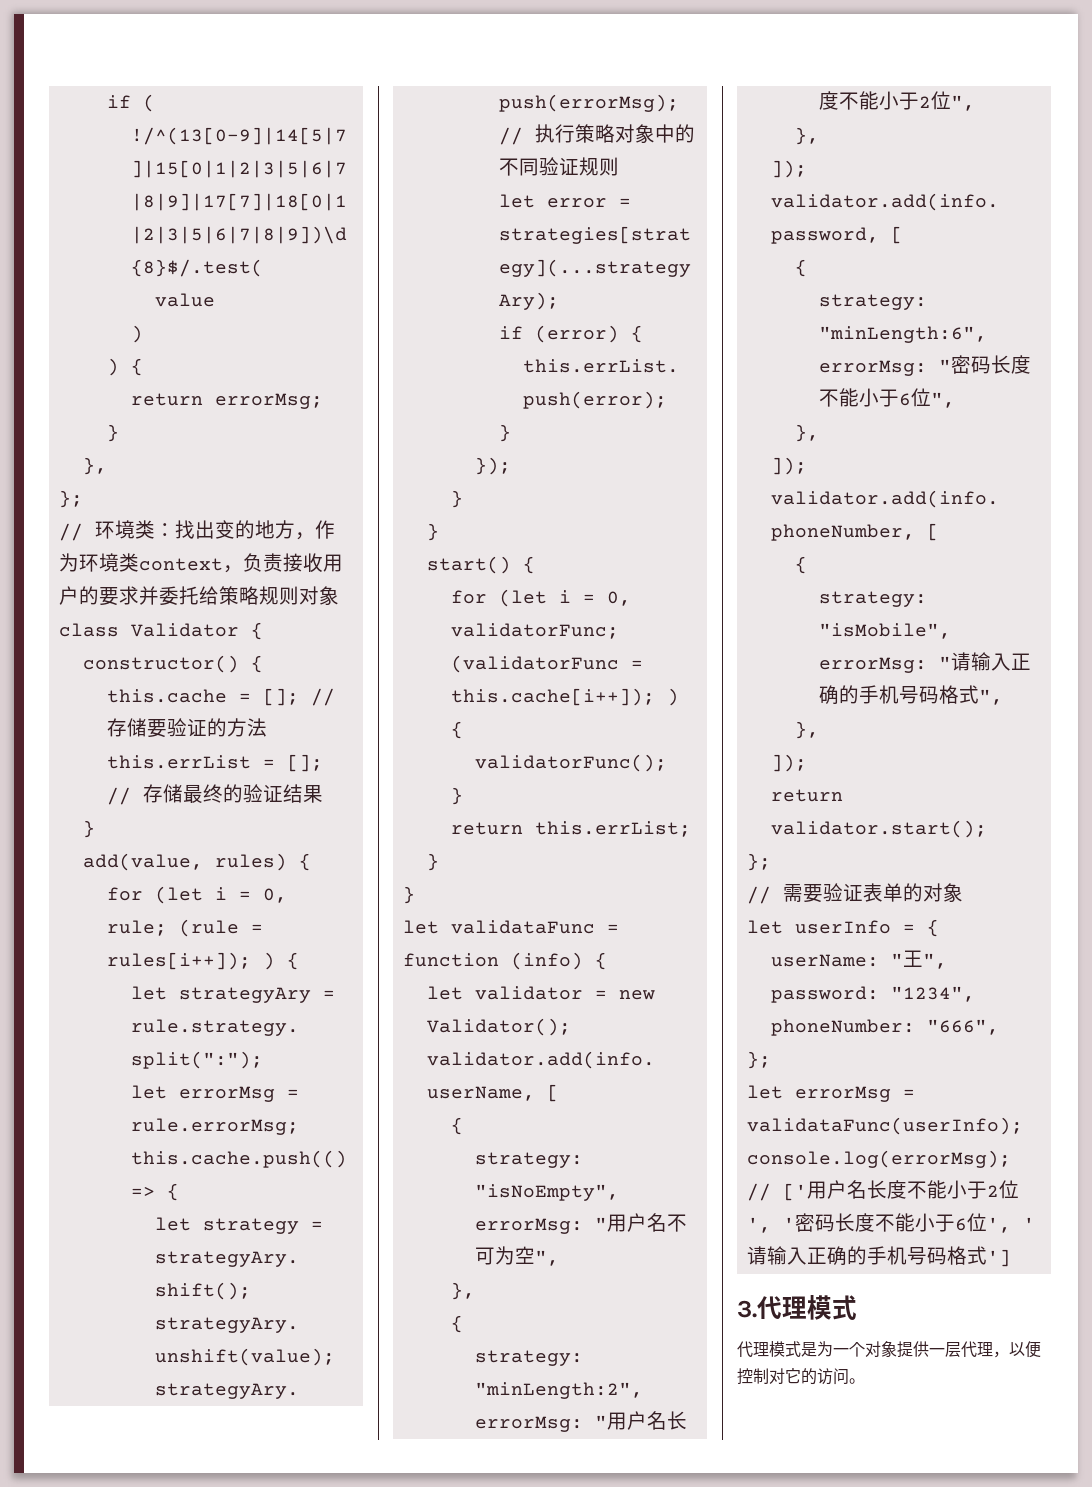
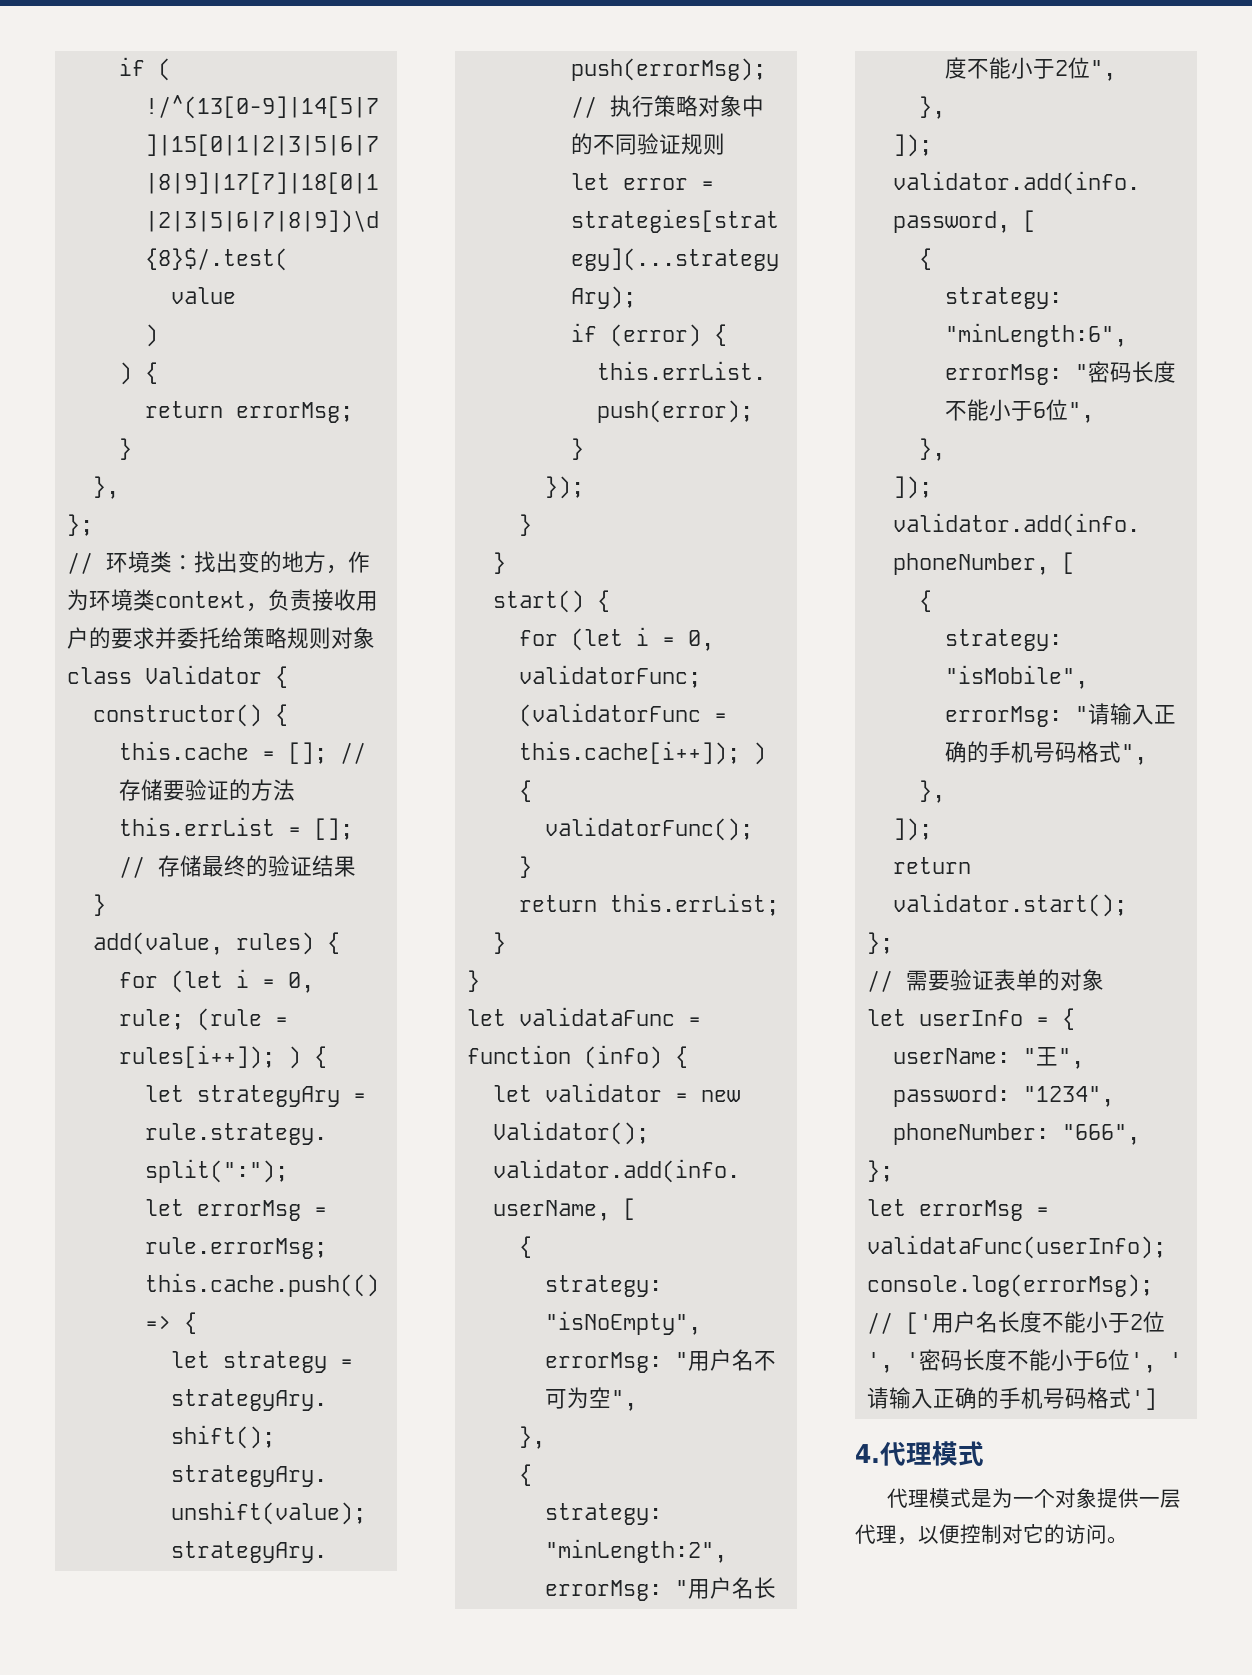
- 3.代理模式
+ 4.代理模式

